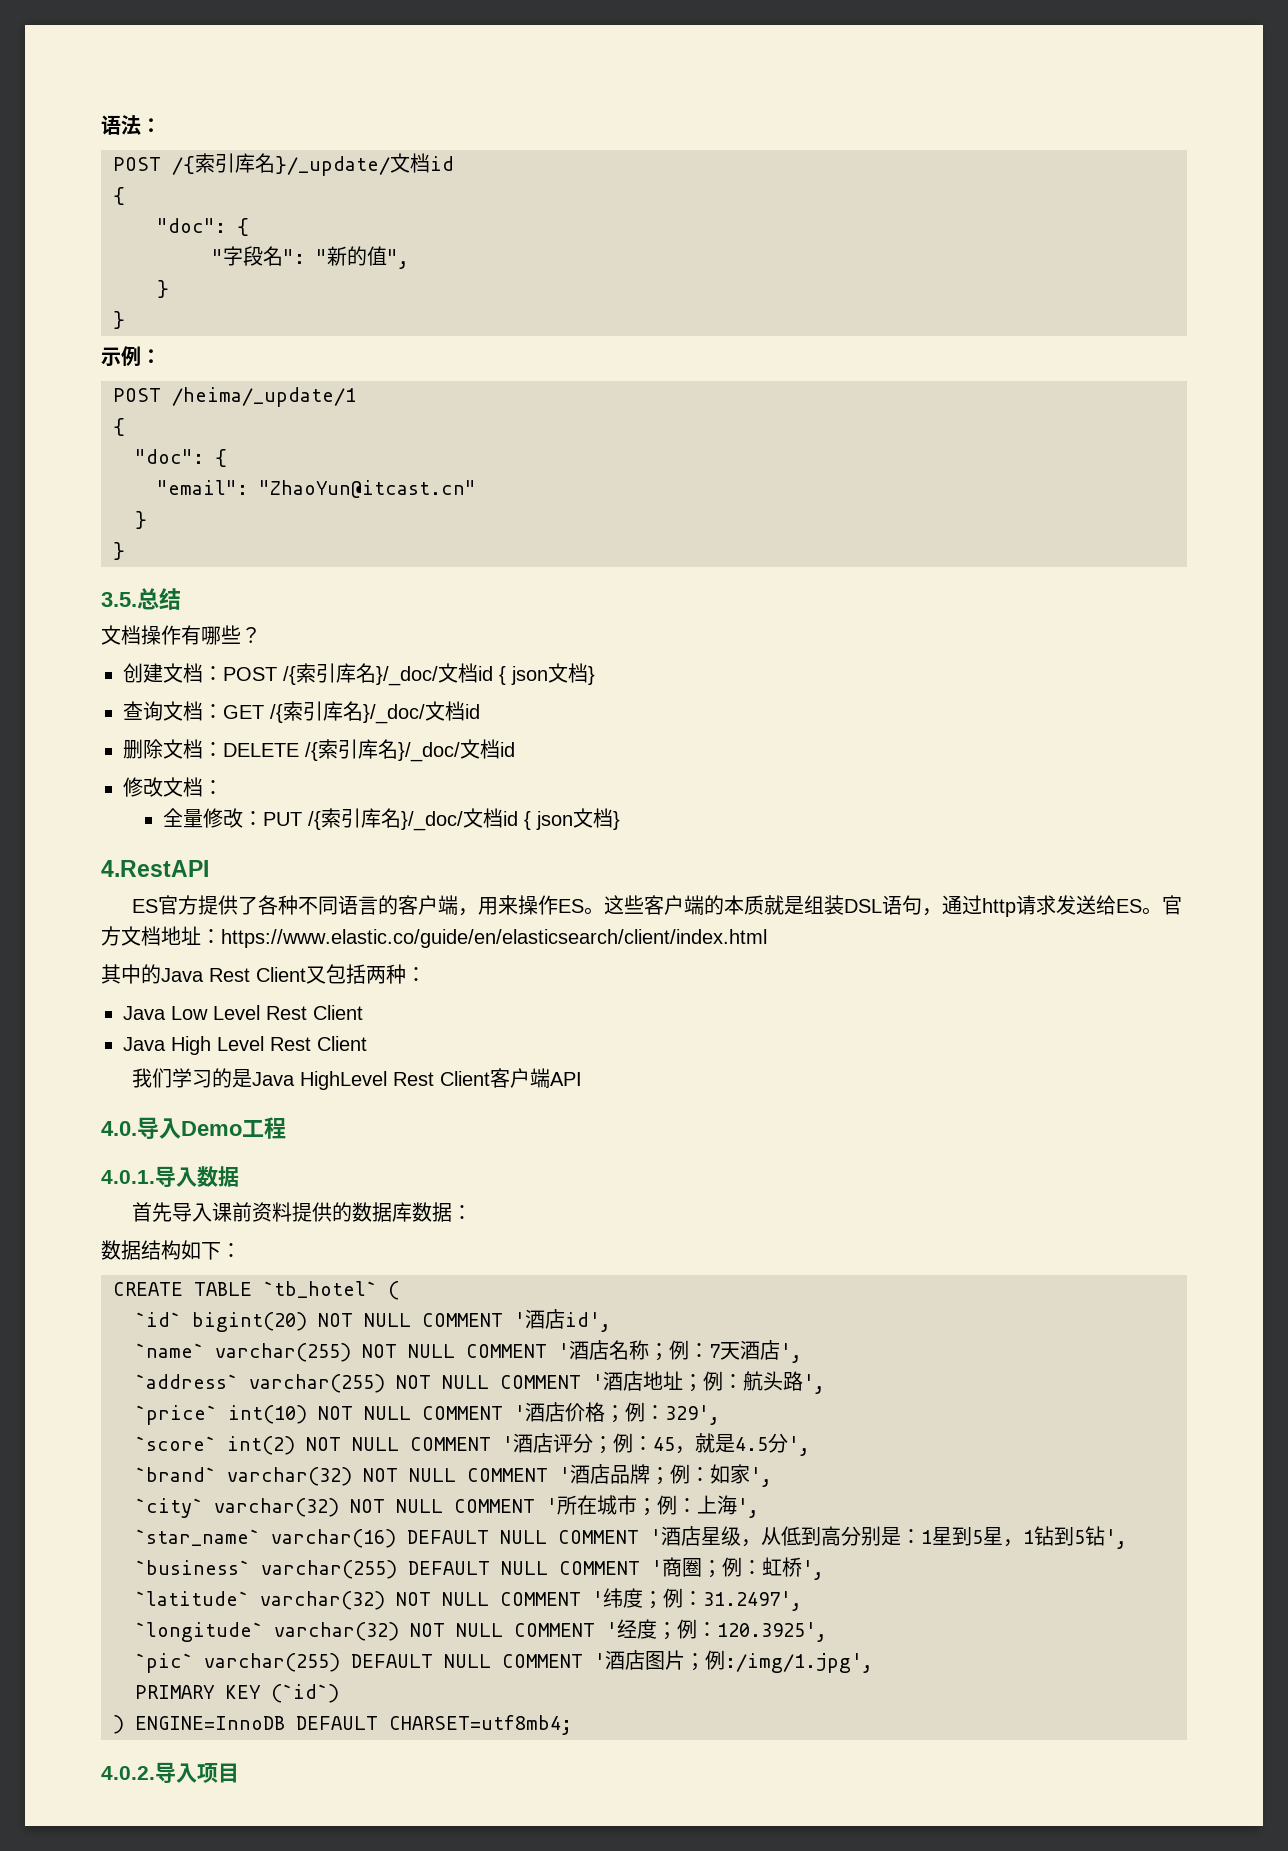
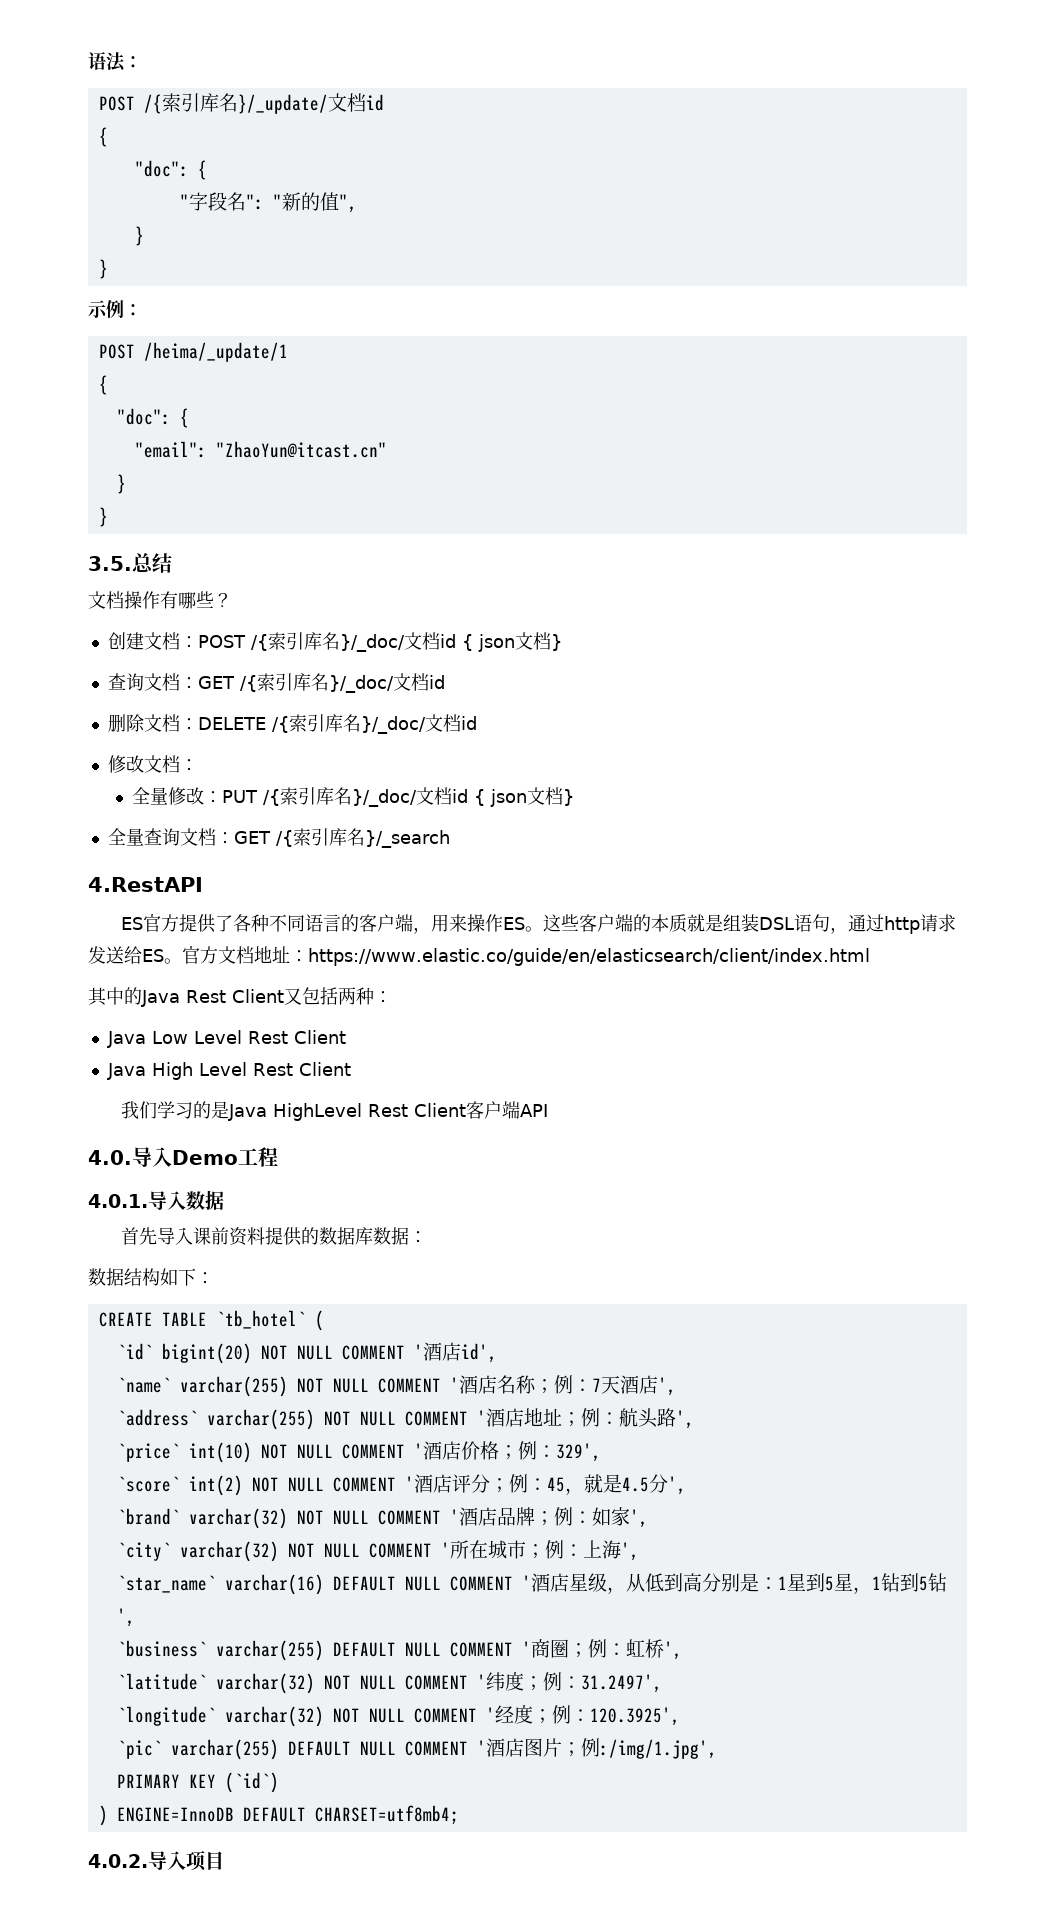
+ 全量查询文档：GET /{索引库名}/_search

